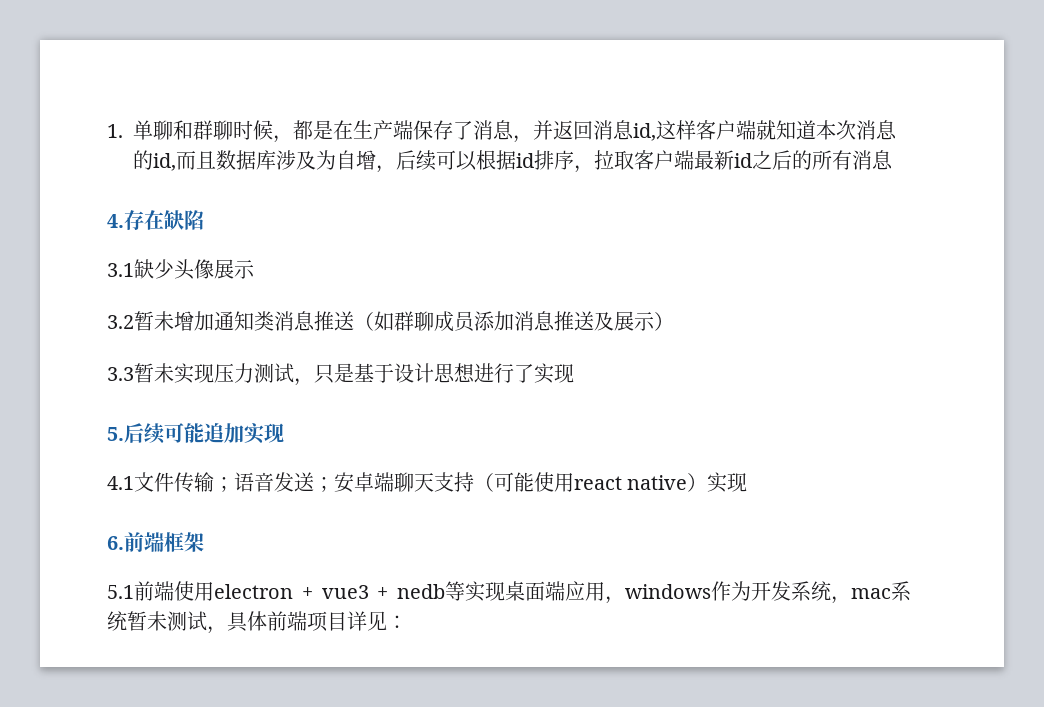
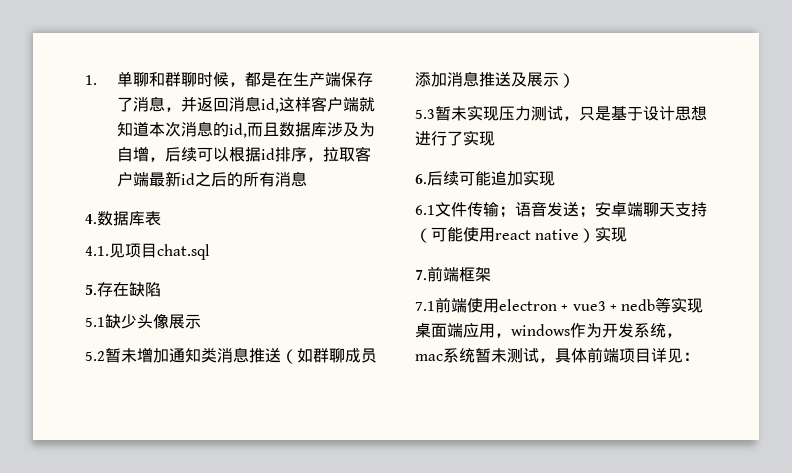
- 4.存在缺陷
+ 4.数据库表
+ 4.1.见项目chat.sql
+ 5.存在缺陷
- 3.1缺少头像展示
+ 5.1缺少头像展示
- 3.2暂未增加通知类消息推送（如群聊成员添加消息推送及展示）
+ 5.2暂未增加通知类消息推送（如群聊成员添加消息推送及展示）
- 3.3暂未实现压力测试，只是基于设计思想进行了实现
+ 5.3暂未实现压力测试，只是基于设计思想进行了实现
- 5.后续可能追加实现
+ 6.后续可能追加实现
- 4.1文件传输；语音发送；安卓端聊天支持（可能使用react native）实现
+ 6.1文件传输；语音发送；安卓端聊天支持（可能使用react native）实现
- 6.前端框架
+ 7.前端框架
- 5.1前端使用electron + vue3 + nedb等实现桌面端应用，windows作为开发系统，mac系统暂未测试，具体前端项目详见：
+ 7.1前端使用electron + vue3 + nedb等实现桌面端应用，windows作为开发系统，mac系统暂未测试，具体前端项目详见：

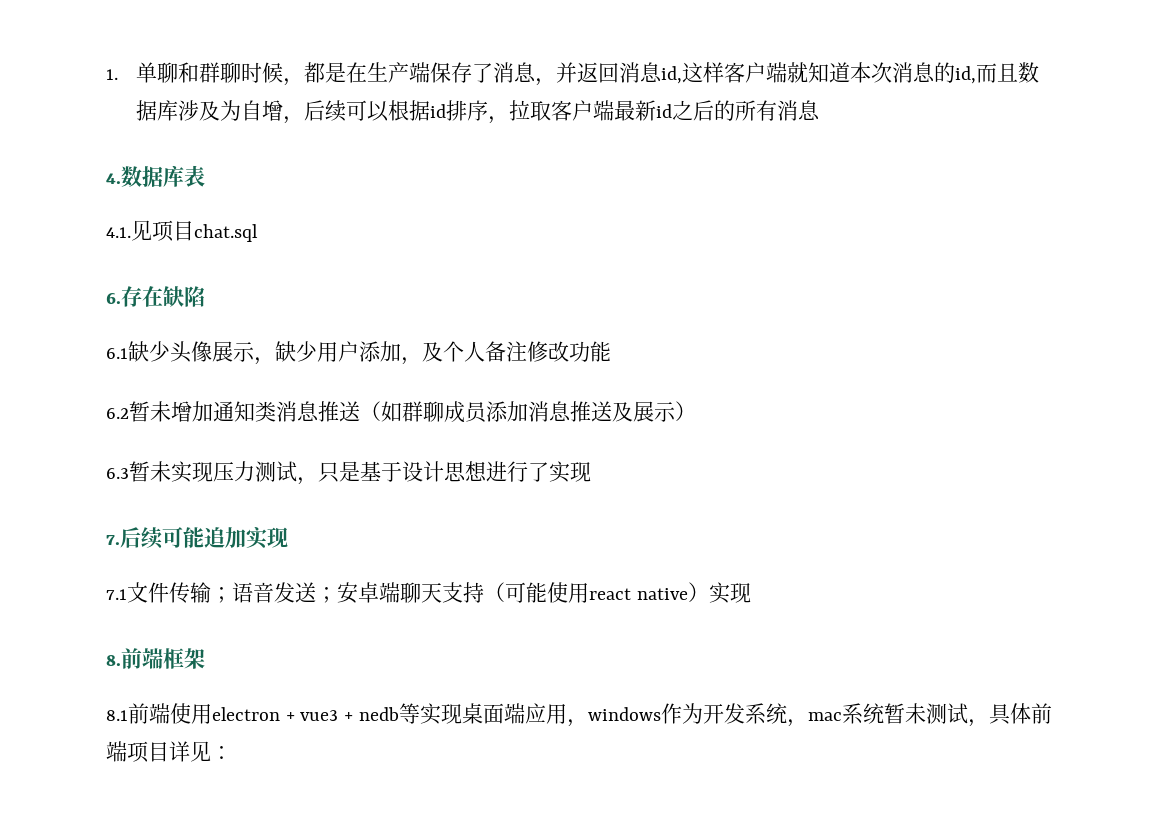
- 5.存在缺陷
+ 6.存在缺陷
- 5.1缺少头像展示
- 5.2暂未增加通知类消息推送（如群聊成员添加消息推送及展示）
+ 6.1缺少头像展示，缺少用户添加，及个人备注修改功能
+ 6.2暂未增加通知类消息推送（如群聊成员添加消息推送及展示）
- 5.3暂未实现压力测试，只是基于设计思想进行了实现
+ 6.3暂未实现压力测试，只是基于设计思想进行了实现
- 6.后续可能追加实现
+ 7.后续可能追加实现
- 6.1文件传输；语音发送；安卓端聊天支持（可能使用react native）实现
+ 7.1文件传输；语音发送；安卓端聊天支持（可能使用react native）实现
- 7.前端框架
+ 8.前端框架
- 7.1前端使用electron + vue3 + nedb等实现桌面端应用，windows作为开发系统，mac系统暂未测试，具体前端项目详见：
+ 8.1前端使用electron + vue3 + nedb等实现桌面端应用，windows作为开发系统，mac系统暂未测试，具体前端项目详见：

